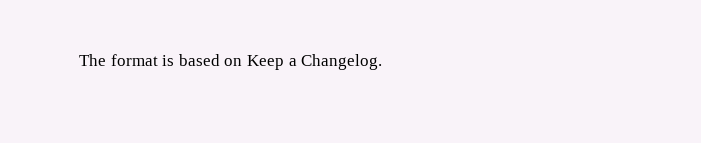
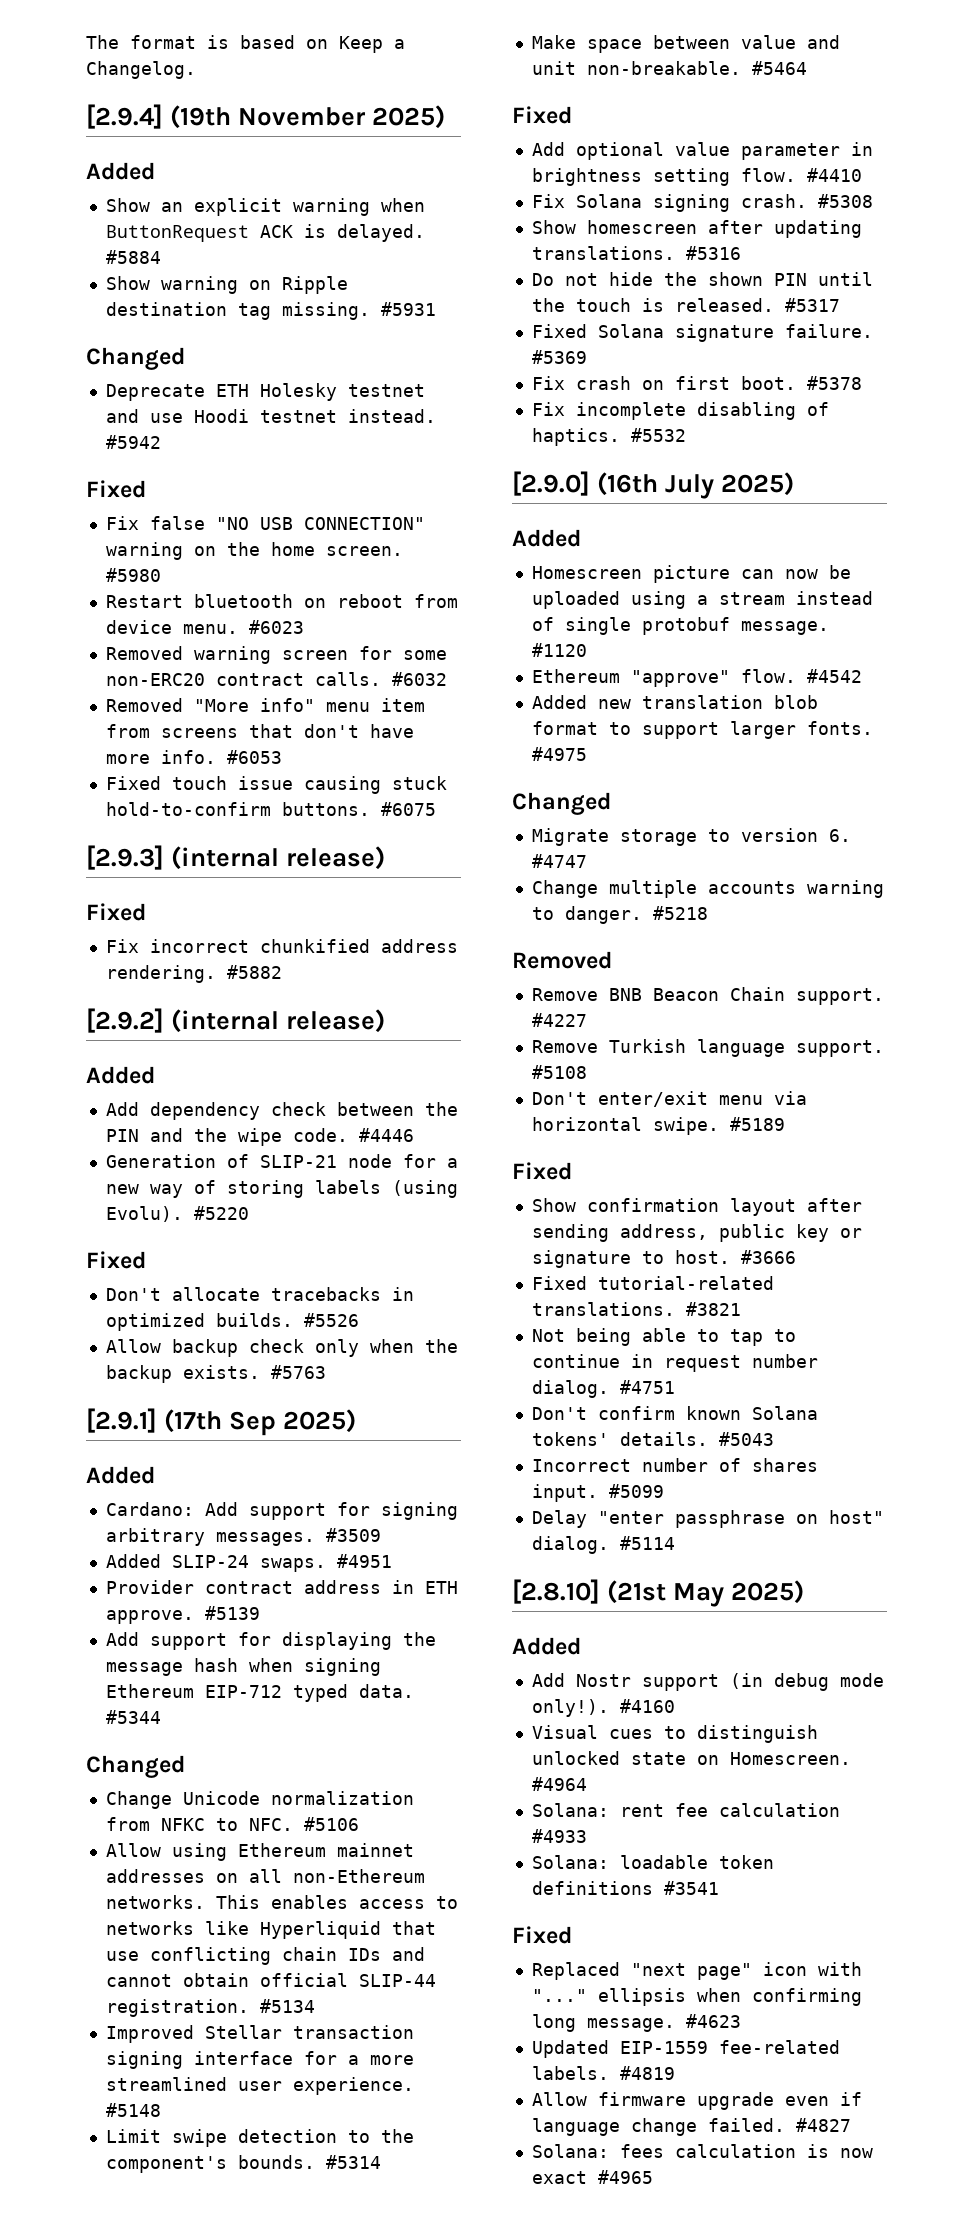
+ [2.9.4] (19th November 2025)
+ Added
+ Show an explicit warning when ButtonRequest ACK is delayed. #5884
+ Show warning on Ripple destination tag missing. #5931
+ Changed
+ Deprecate ETH Holesky testnet and use Hoodi testnet instead. #5942
+ Fixed
+ Fix false "NO USB CONNECTION" warning on the home screen. #5980
+ Restart bluetooth on reboot from device menu. #6023
+ Removed warning screen for some non-ERC20 contract calls. #6032
+ Removed "More info" menu item from screens that don't have more info. #6053
+ Fixed touch issue causing stuck hold-to-confirm buttons. #6075
+ [2.9.3] (internal release)
+ Fixed
+ Fix incorrect chunkified address rendering. #5882
+ [2.9.2] (internal release)
+ Added
+ Add dependency check between the PIN and the wipe code. #4446
+ Generation of SLIP-21 node for a new way of storing labels (using Evolu). #5220
+ Fixed
+ Don't allocate tracebacks in optimized builds. #5526
+ Allow backup check only when the backup exists. #5763
+ [2.9.1] (17th Sep 2025)
+ Added
+ Cardano: Add support for signing arbitrary messages. #3509
+ Added SLIP-24 swaps. #4951
+ Provider contract address in ETH approve. #5139
+ Add support for displaying the message hash when signing Ethereum EIP-712 typed data. #5344
+ Changed
+ Change Unicode normalization from NFKC to NFC. #5106
+ Allow using Ethereum mainnet addresses on all non-Ethereum networks. This enables access to networks like Hyperliquid that use conflicting chain IDs and cannot obtain official SLIP-44 registration. #5134
+ Improved Stellar transaction signing interface for a more streamlined user experience. #5148
+ Limit swipe detection to the component's bounds. #5314
+ Make space between value and unit non-breakable. #5464
+ Fixed
+ Add optional value parameter in brightness setting flow. #4410
+ Fix Solana signing crash. #5308
+ Show homescreen after updating translations. #5316
+ Do not hide the shown PIN until the touch is released. #5317
+ Fixed Solana signature failure. #5369
+ Fix crash on first boot. #5378
+ Fix incomplete disabling of haptics. #5532
+ [2.9.0] (16th July 2025)
+ Added
+ Homescreen picture can now be uploaded using a stream instead of single protobuf message. #1120
+ Ethereum "approve" flow. #4542
+ Added new translation blob format to support larger fonts. #4975
+ Changed
+ Migrate storage to version 6. #4747
+ Change multiple accounts warning to danger. #5218
+ Removed
+ Remove BNB Beacon Chain support. #4227
+ Remove Turkish language support. #5108
+ Don't enter/exit menu via horizontal swipe. #5189
+ Fixed
+ Show confirmation layout after sending address, public key or signature to host. #3666
+ Fixed tutorial-related translations. #3821
+ Not being able to tap to continue in request number dialog. #4751
+ Don't confirm known Solana tokens' details. #5043
+ Incorrect number of shares input. #5099
+ Delay "enter passphrase on host" dialog. #5114
+ [2.8.10] (21st May 2025)
+ Added
+ Add Nostr support (in debug mode only!). #4160
+ Visual cues to distinguish unlocked state on Homescreen. #4964
+ Solana: rent fee calculation #4933
+ Solana: loadable token definitions #3541
+ Fixed
+ Replaced "next page" icon with "..." ellipsis when confirming long message. #4623
+ Updated EIP-1559 fee-related labels. #4819
+ Allow firmware upgrade even if language change failed. #4827
+ Solana: fees calculation is now exact #4965

